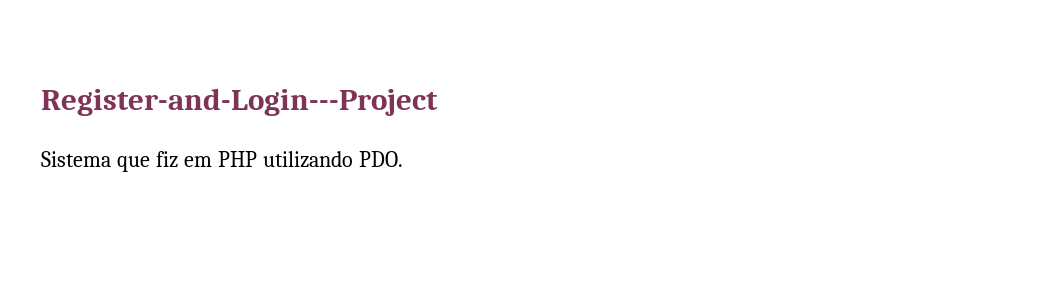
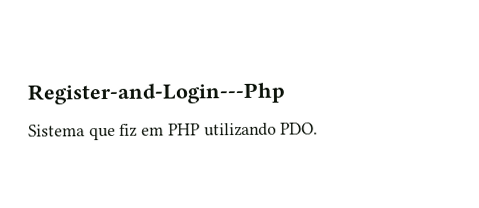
- Register-and-Login---Project
+ Register-and-Login---Php

